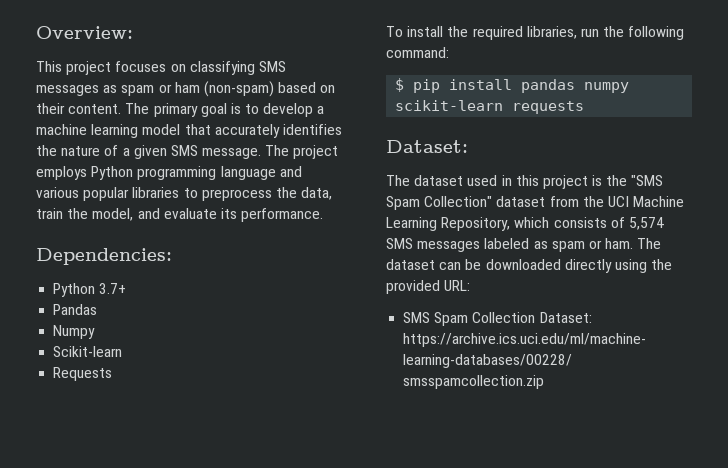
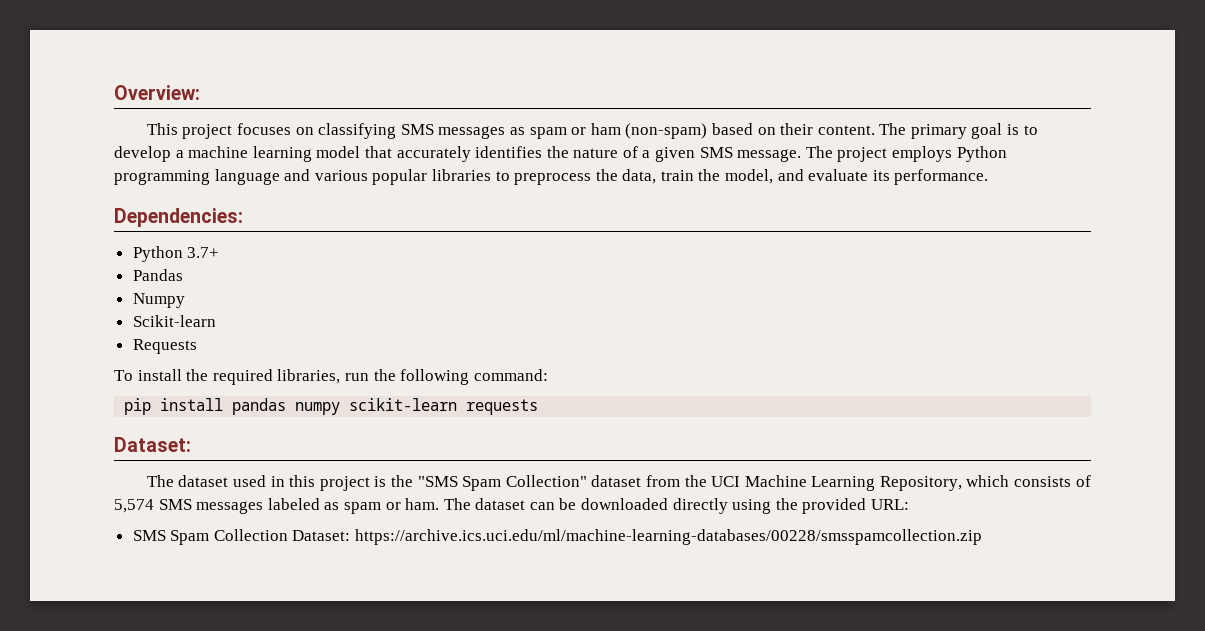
- $ pip install pandas numpy scikit-learn requests
+ pip install pandas numpy scikit-learn requests

